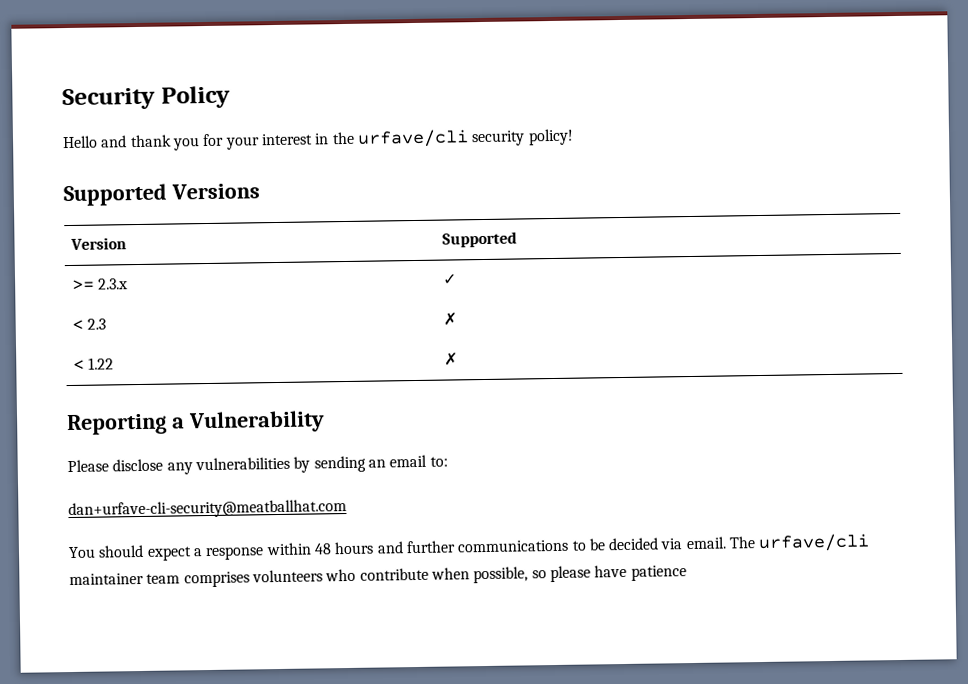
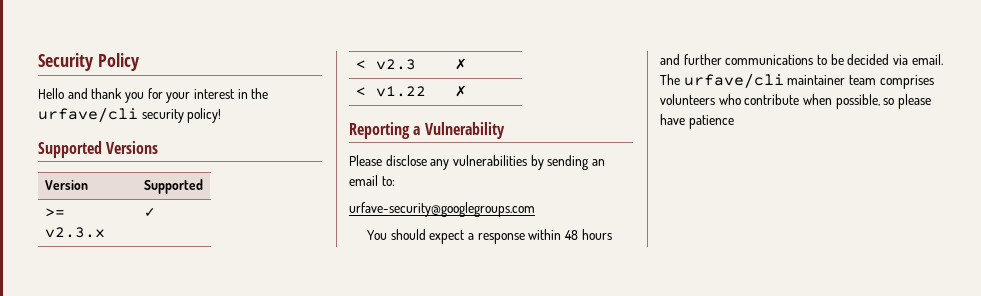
- >= 2.3.x | ✓
+ >= v2.3.x | ✓
- < 2.3 | ✗
+ < v2.3 | ✗
- < 1.22 | ✗
+ < v1.22 | ✗
- dan+urfave-cli-security@meatballhat.com
+ urfave-security@googlegroups.com

